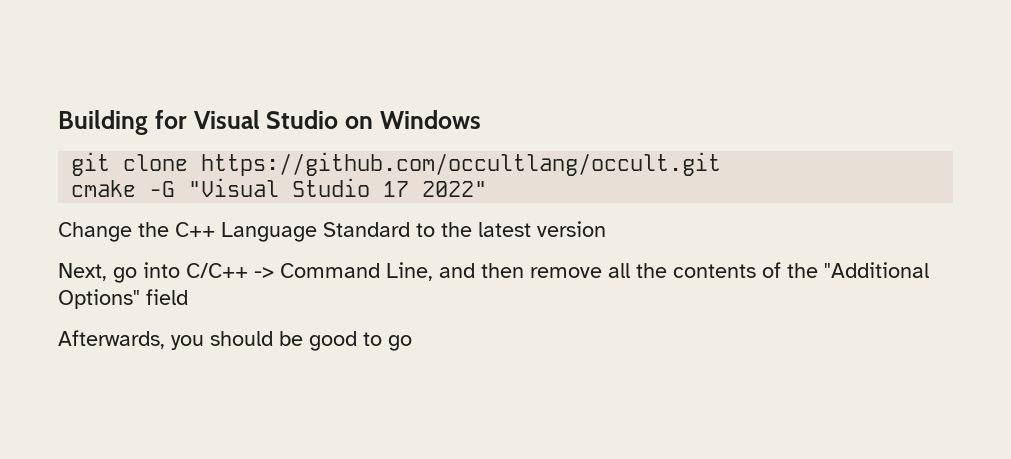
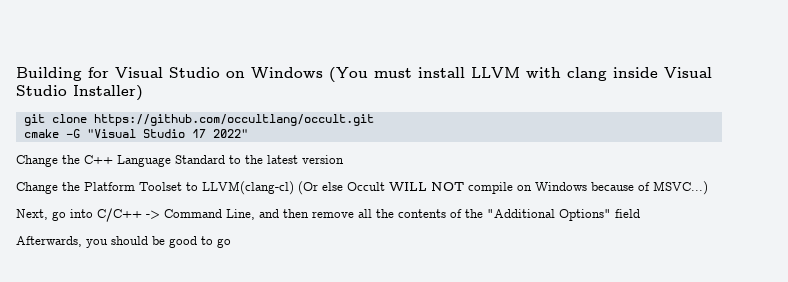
- Building for Visual Studio on Windows
+ Building for Visual Studio on Windows (You must install LLVM with clang inside Visual Studio Installer)
+ Change the Platform Toolset to LLVM(clang-cl) (Or else Occult WILL NOT compile on Windows because of MSVC...)

